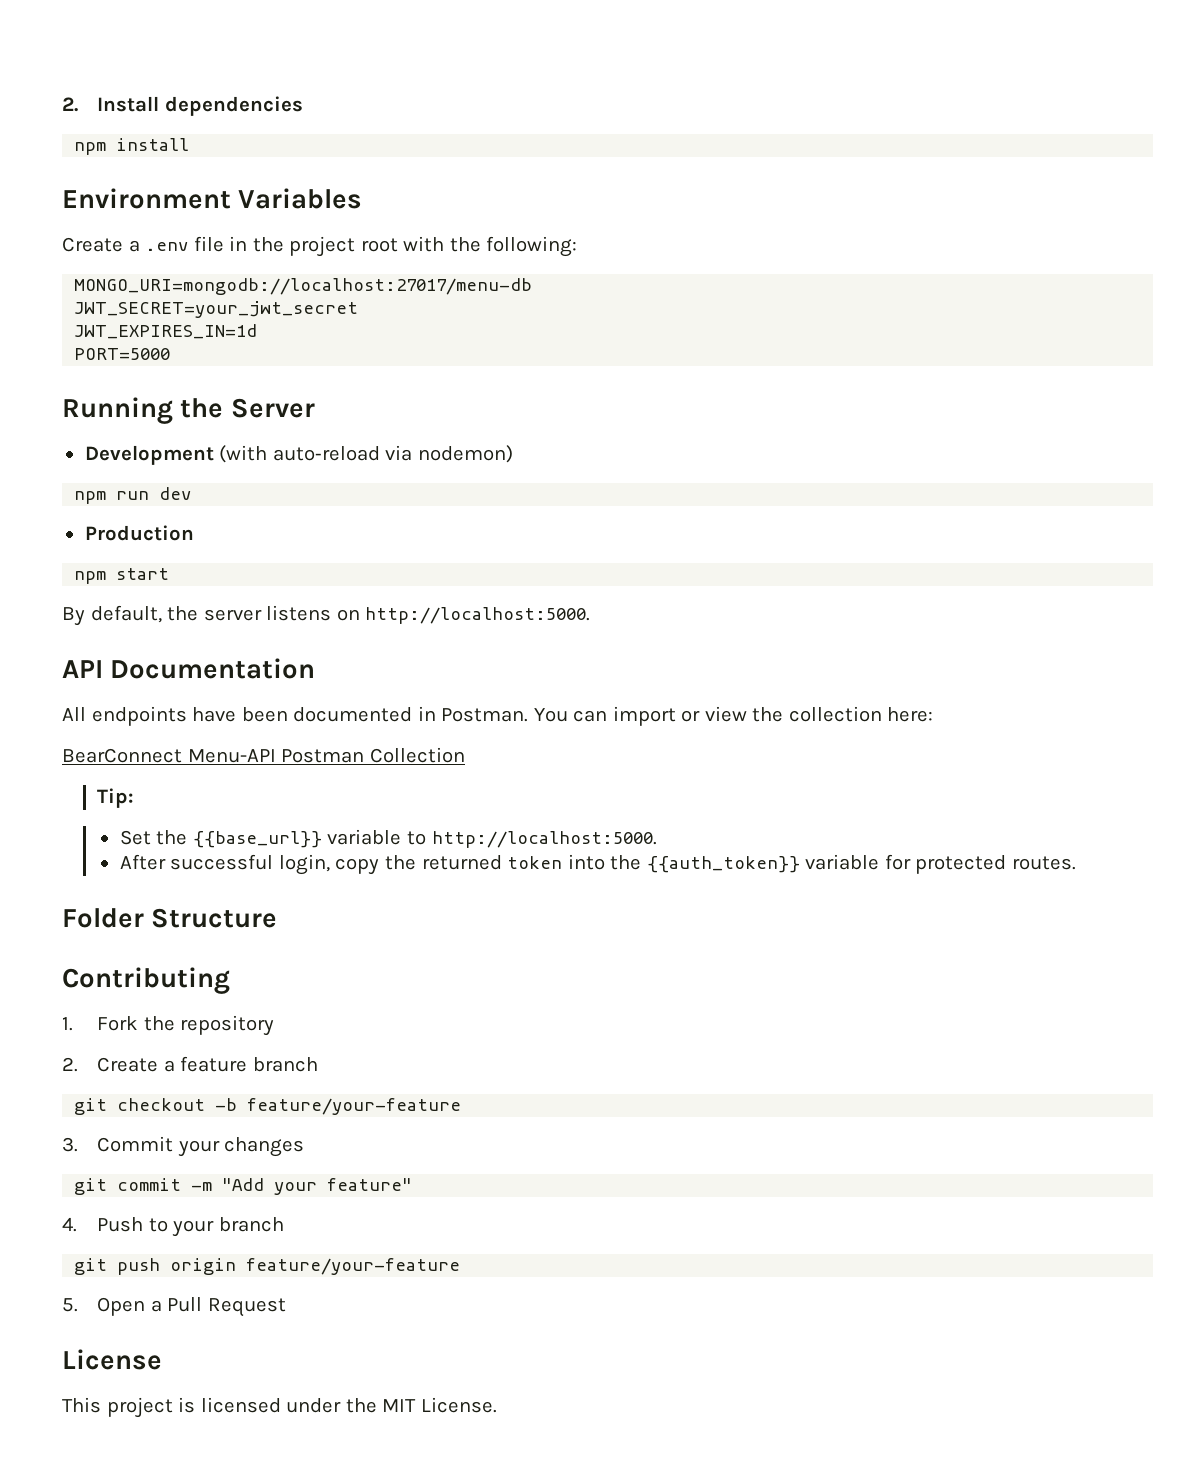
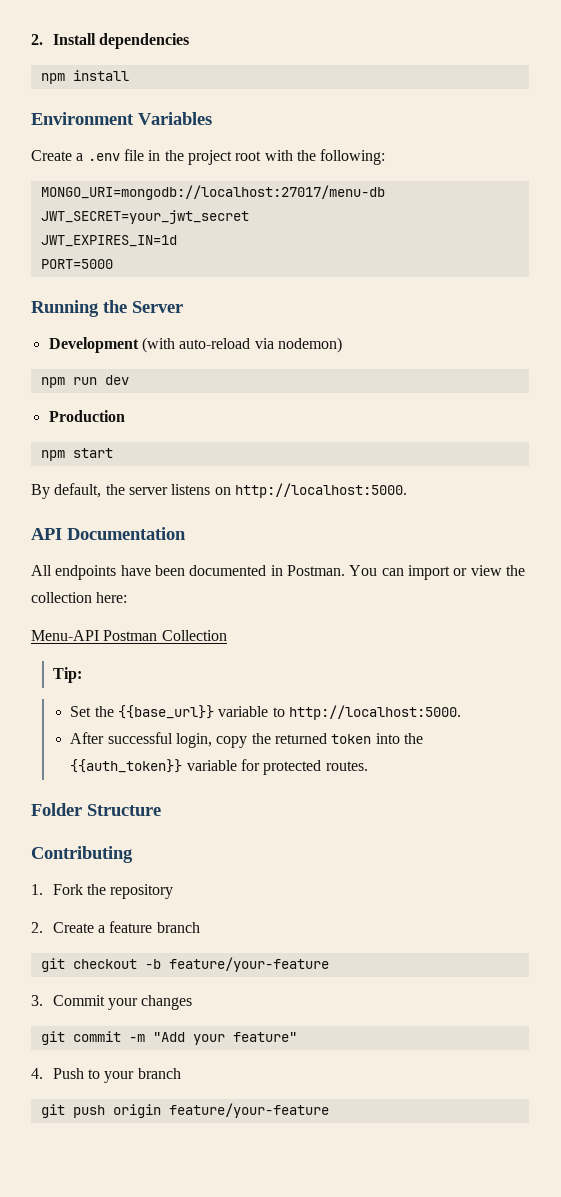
- BearConnect Menu-API Postman Collection
+ Menu-API Postman Collection
- 5. Open a Pull Request
- License
- This project is licensed under the MIT License.

